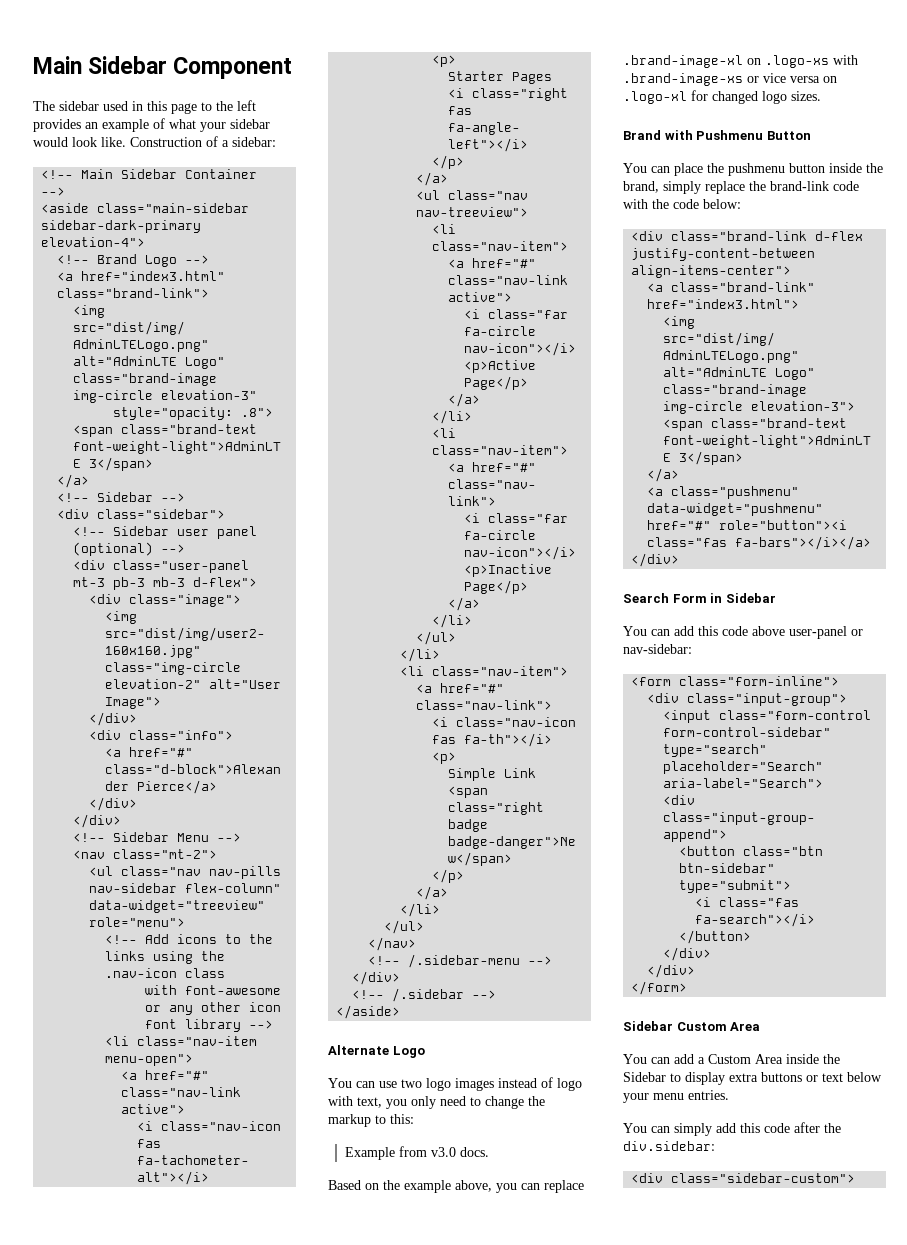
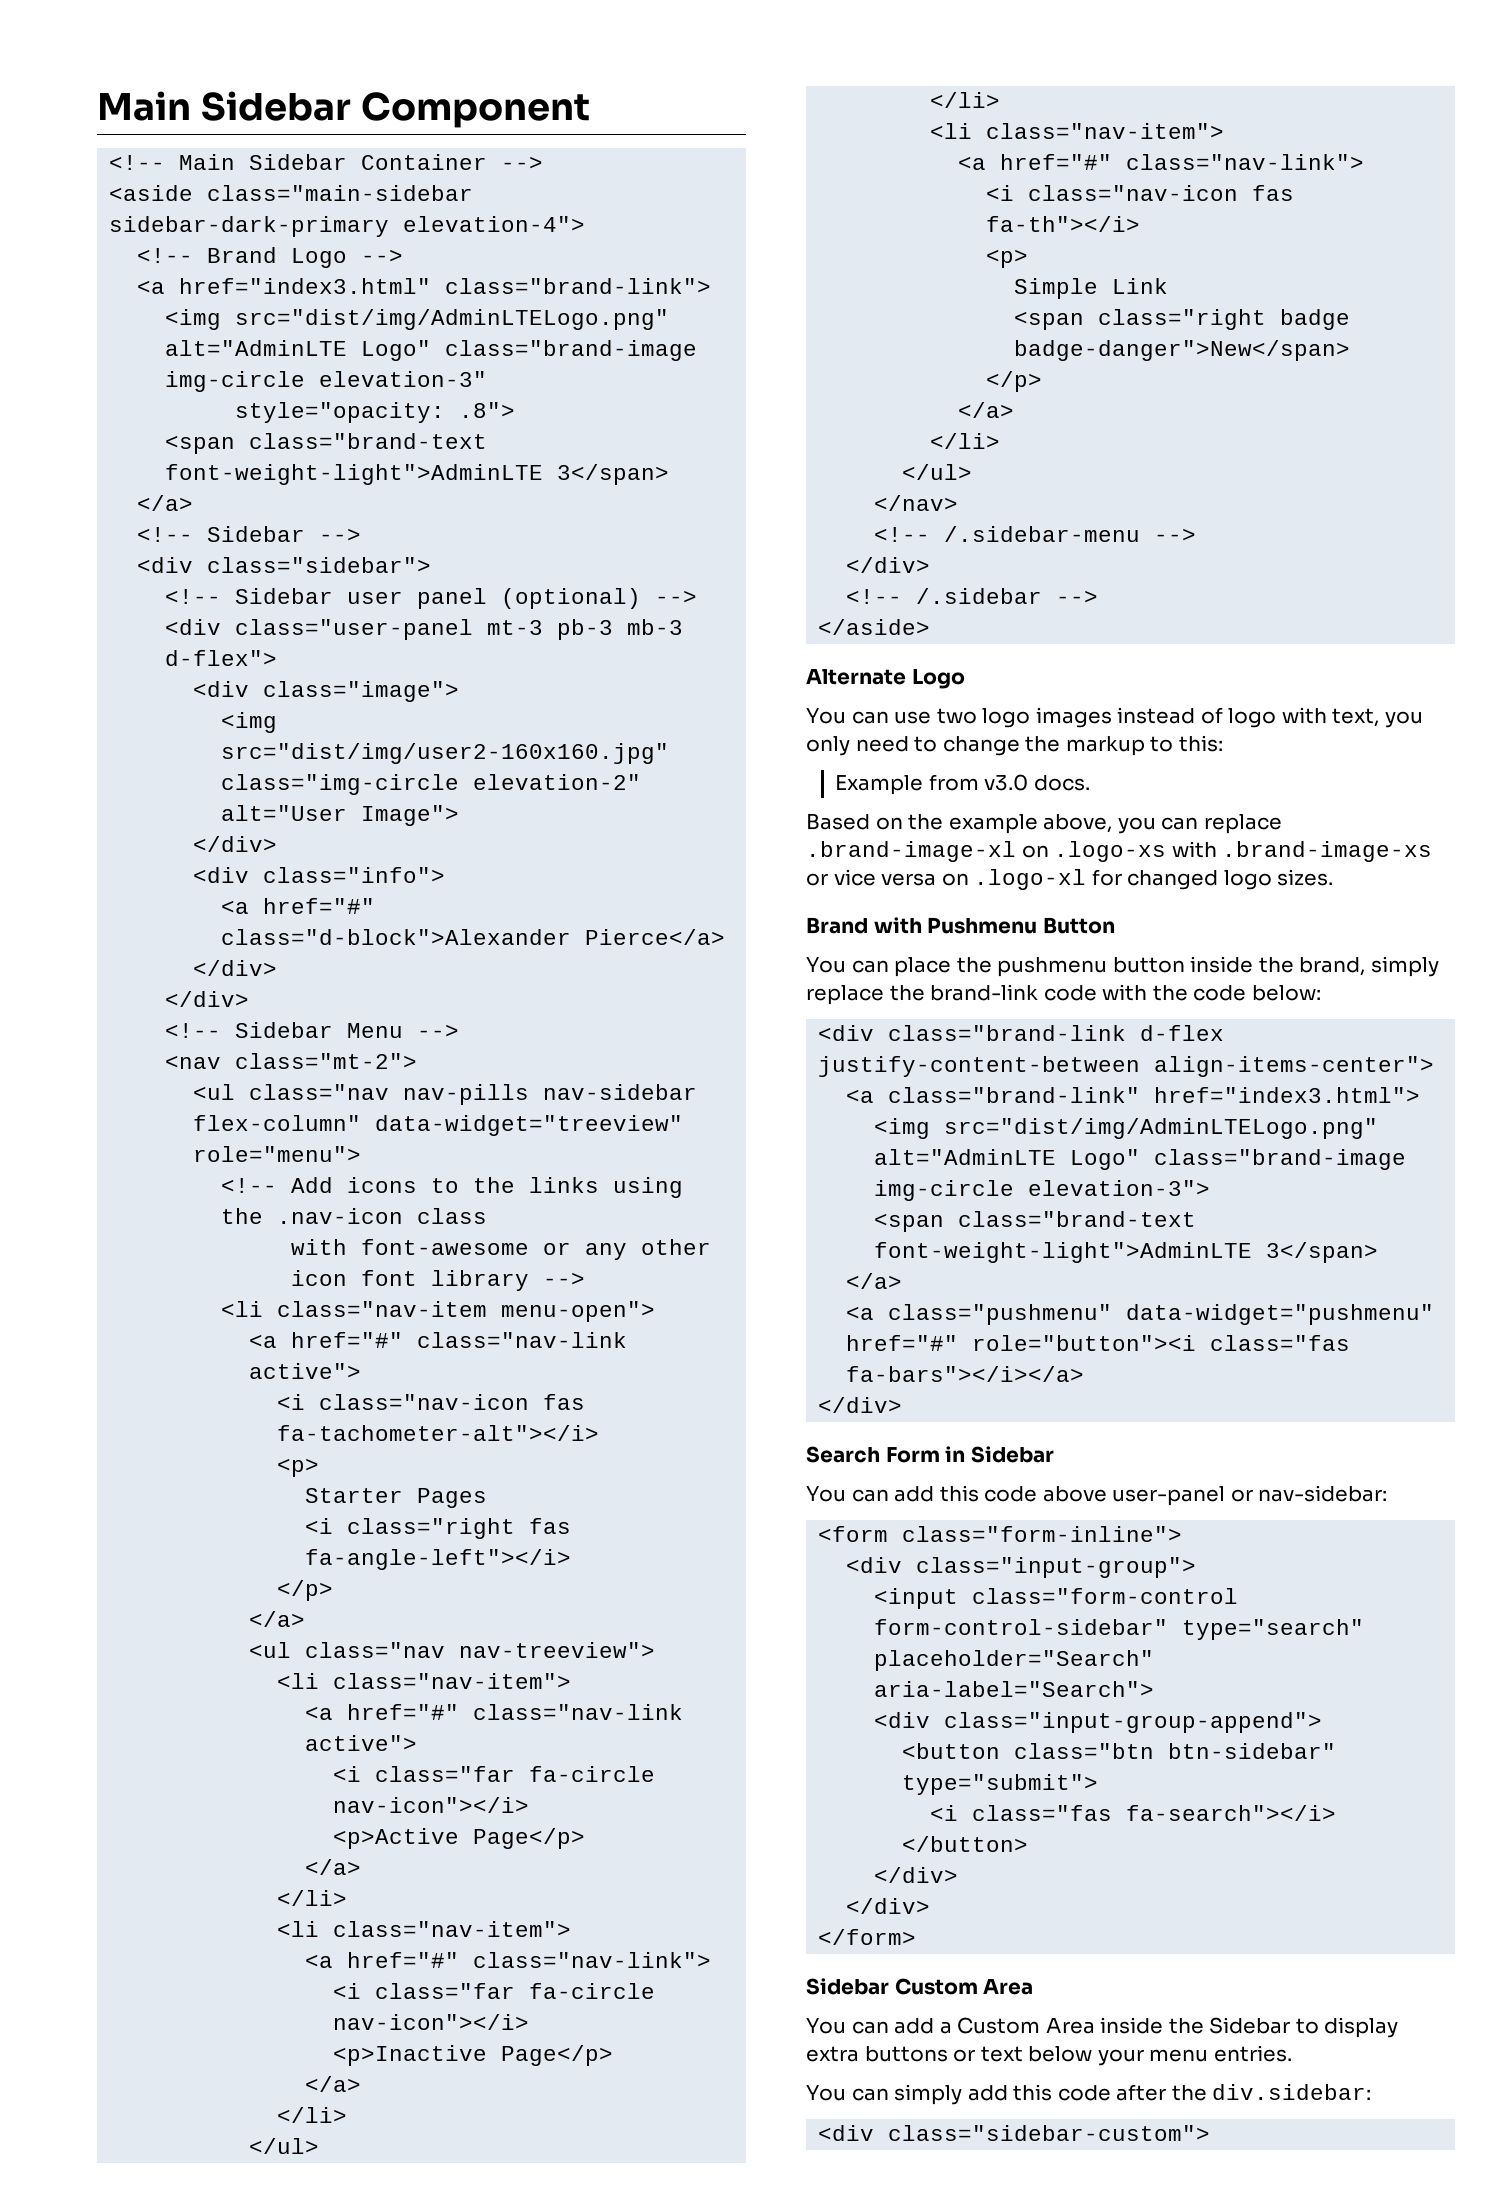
- The sidebar used in this page to the left provides an example of what your sidebar would look like. Construction of a sidebar:

